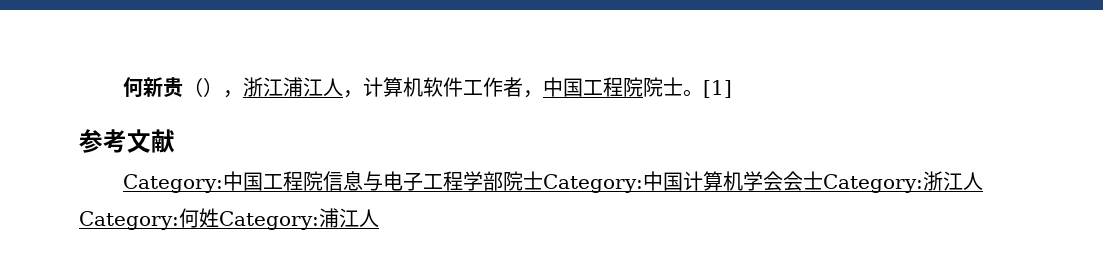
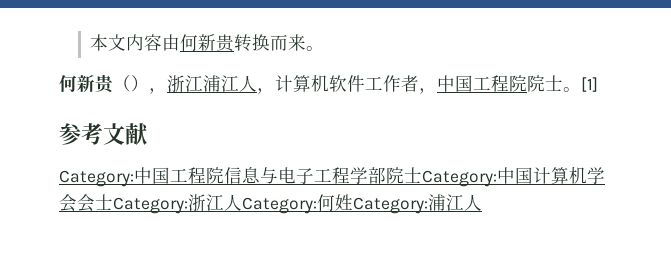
+ 本文内容由何新贵转换而来。

